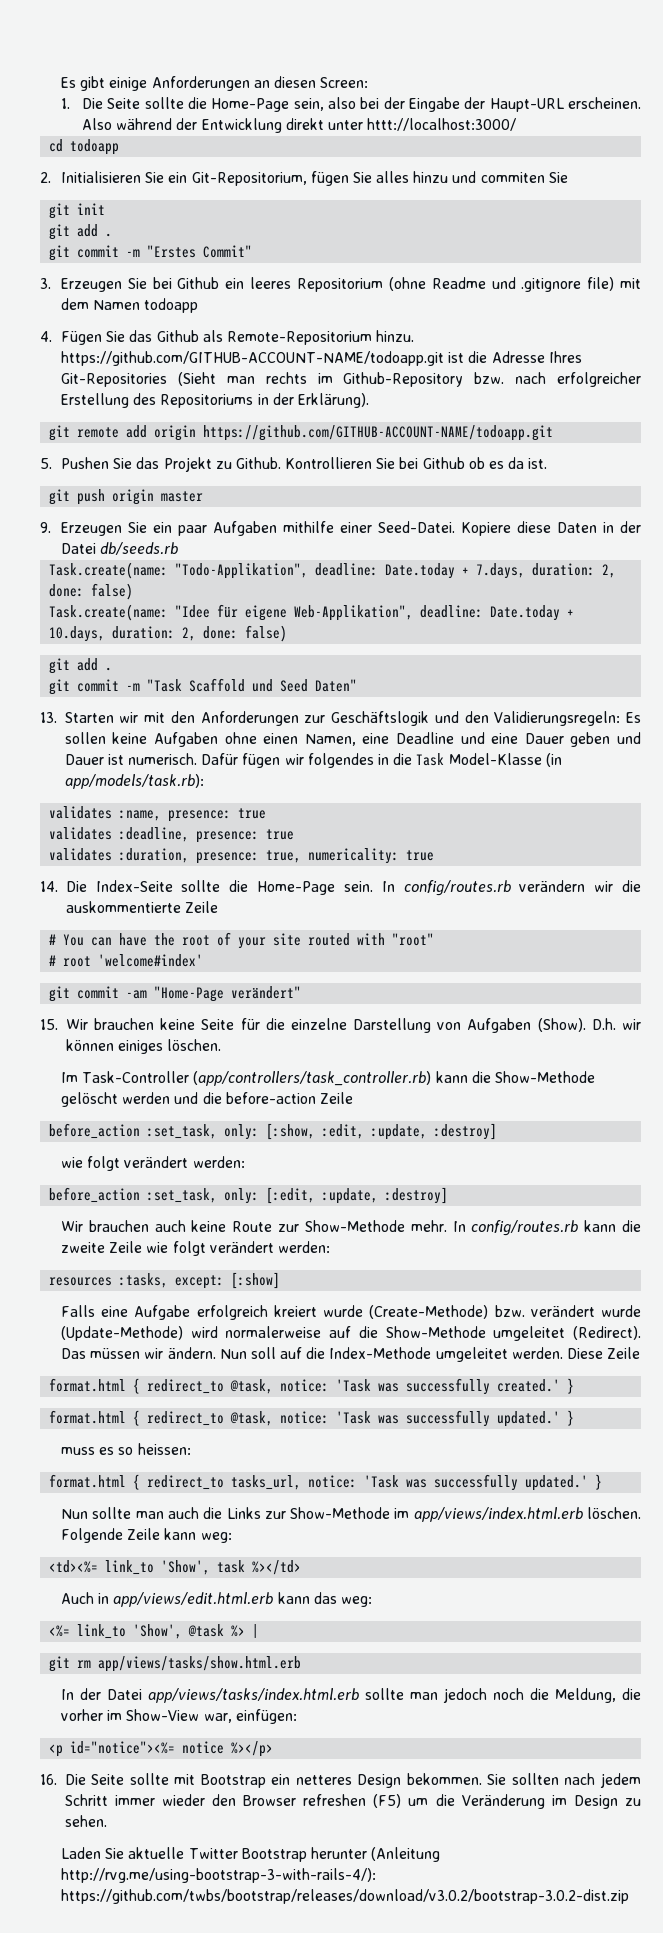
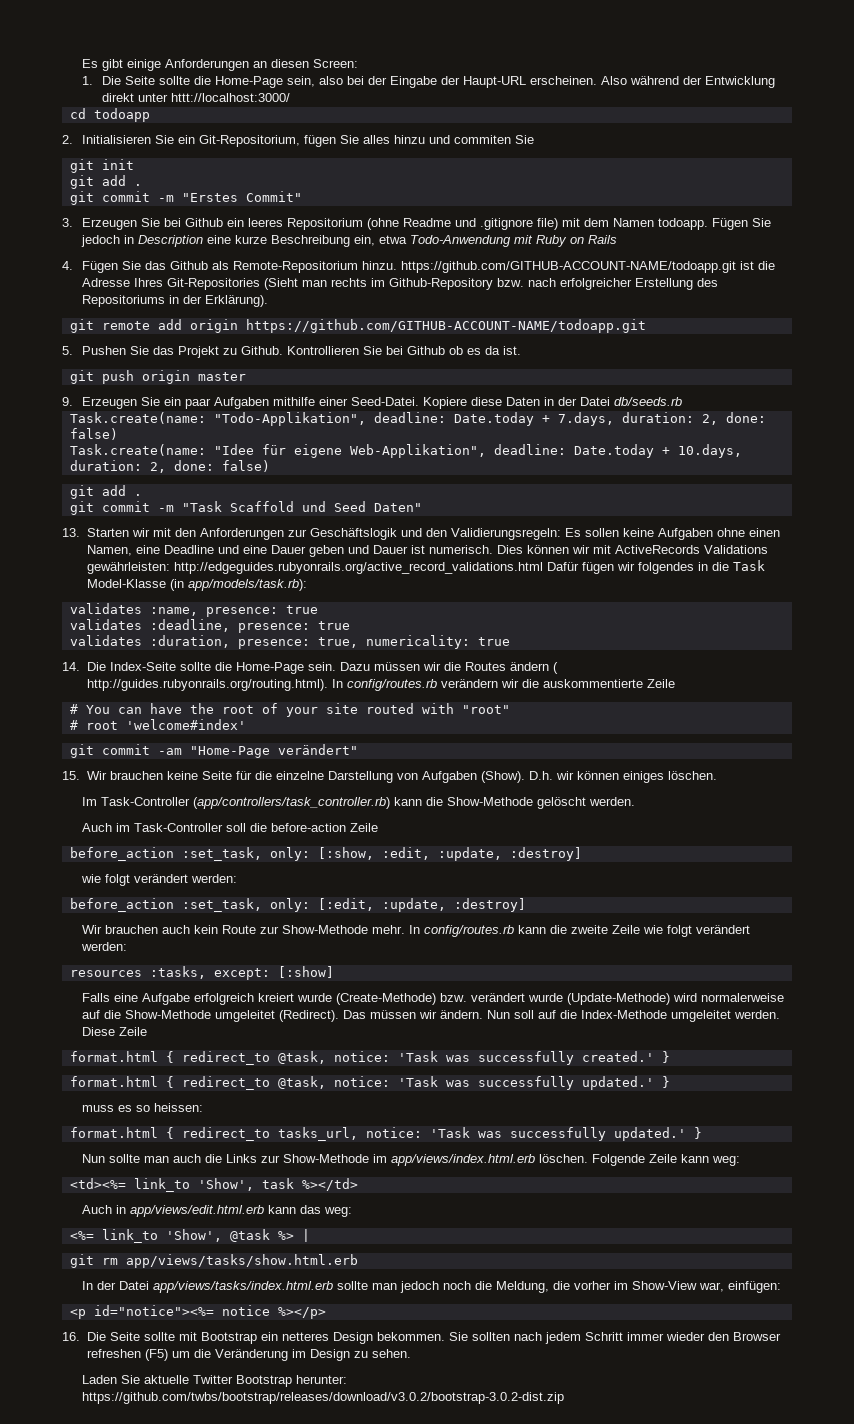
- 3. Erzeugen Sie bei Github ein leeres Repositorium (ohne Readme und .gitignore file) mit dem Namen todoapp
+ 3. Erzeugen Sie bei Github ein leeres Repositorium (ohne Readme und .gitignore file) mit dem Namen todoapp. Fügen Sie jedoch in Description eine kurze Beschreibung ein, etwa Todo-Anwendung mit Ruby on Rails
- Dafür fügen wir folgendes in die Task Model-Klasse (in app/models/task.rb):
+ Dies können wir mit ActiveRecords Validations gewährleisten: http://edgeguides.rubyonrails.org/active_record_validations.html Dafür fügen wir folgendes in die Task Model-Klasse (in app/models/task.rb):
- In config/routes.rb verändern wir die auskommentierte Zeile
+ Dazu müssen wir die Routes ändern ( http://guides.rubyonrails.org/routing.html). In config/routes.rb verändern wir die auskommentierte Zeile
- Im Task-Controller (app/controllers/task_controller.rb) kann die Show-Methode gelöscht werden und die before-action Zeile
+ Im Task-Controller (app/controllers/task_controller.rb) kann die Show-Methode gelöscht werden.
+ Auch im Task-Controller soll die before-action Zeile
- Wir brauchen auch keine Route zur Show-Methode mehr.
+ Wir brauchen auch kein Route zur Show-Methode mehr.
- Laden Sie aktuelle Twitter Bootstrap herunter (Anleitung http://rvg.me/using-bootstrap-3-with-rails-4/): https://github.com/twbs/bootstrap/releases/download/v3.0.2/bootstrap-3.0.2-dist.zip
+ Laden Sie aktuelle Twitter Bootstrap herunter: https://github.com/twbs/bootstrap/releases/download/v3.0.2/bootstrap-3.0.2-dist.zip

